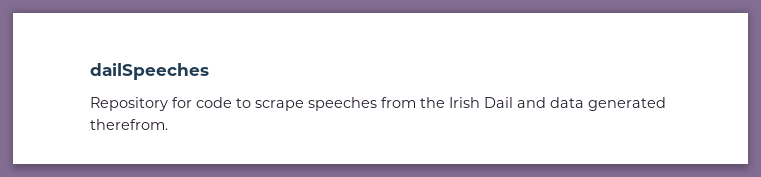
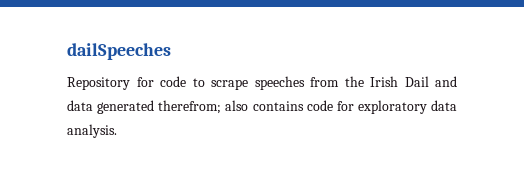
- Repository for code to scrape speeches from the Irish Dail and data generated therefrom.
+ Repository for code to scrape speeches from the Irish Dail and data generated therefrom; also contains code for exploratory data analysis.

